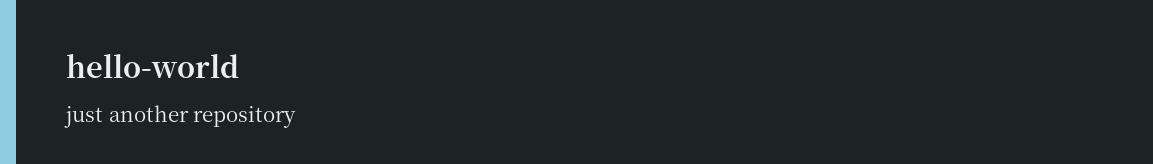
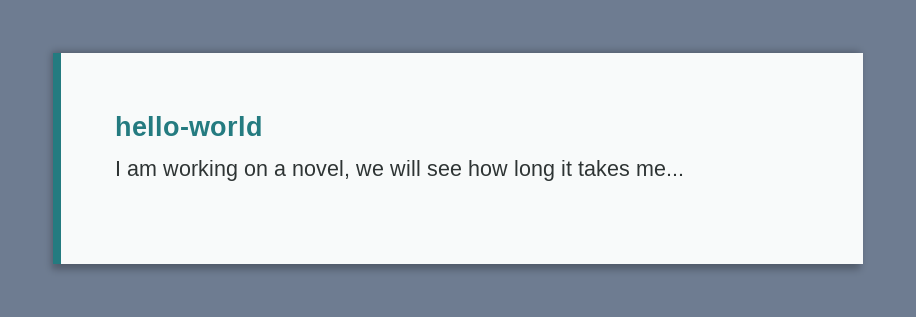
- just another repository
+ I am working on a novel, we will see how long it takes me...

